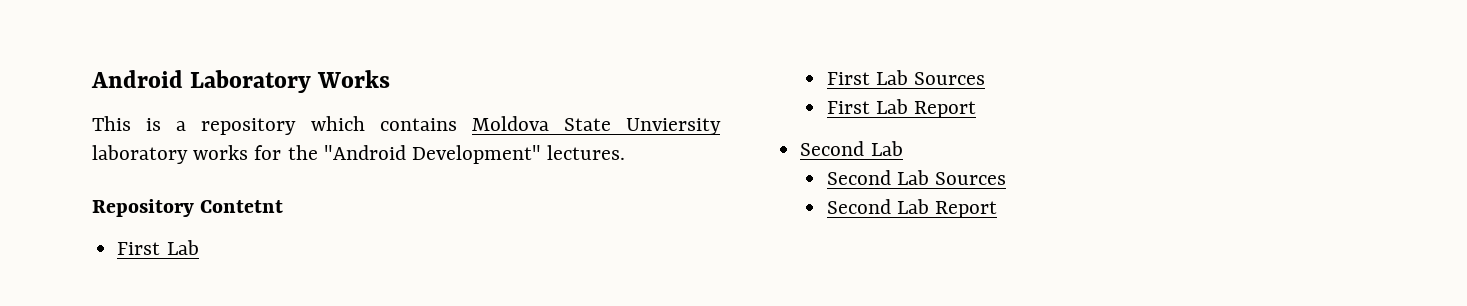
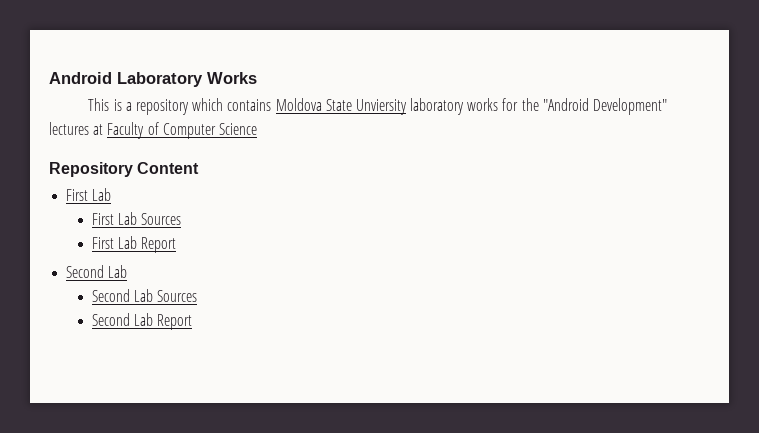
- This is a repository which contains Moldova State Unviersity laboratory works for the "Android Development" lectures.
+ This is a repository which contains Moldova State Unviersity laboratory works for the "Android Development" lectures at Faculty of Computer Science
- Repository Contetnt
+ Repository Content

